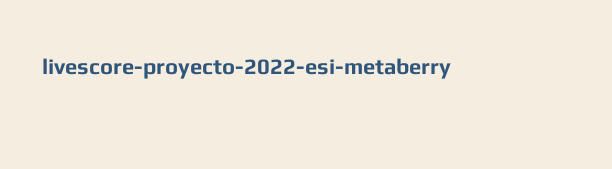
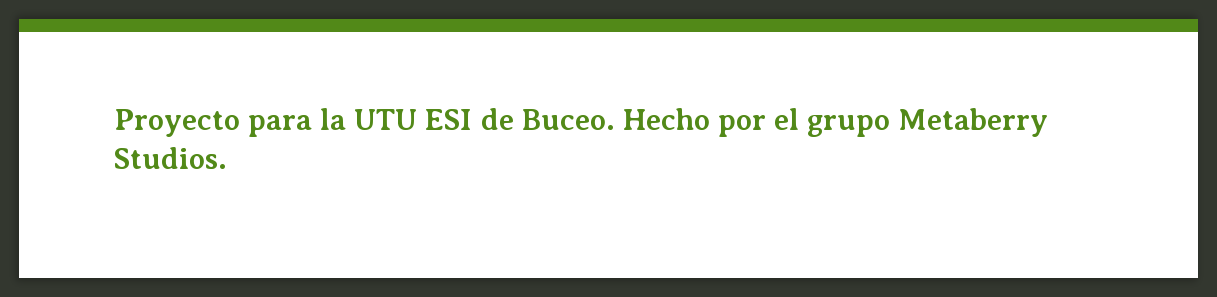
- livescore-proyecto-2022-esi-metaberry
+ Proyecto para la UTU ESI de Buceo. Hecho por el grupo Metaberry Studios.

